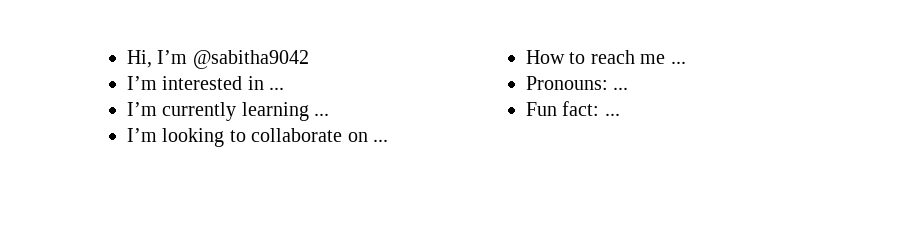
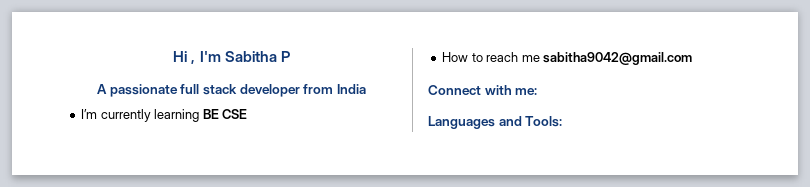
- Hi, I’m @sabitha9042
- I’m interested in ...
- I’m currently learning ...
- I’m looking to collaborate on ...
- How to reach me ...
- Pronouns: ...
- Fun fact: ...
+ Hi , I'm Sabitha P
+ A passionate full stack developer from India
+ I’m currently learning BE CSE
+ How to reach me sabitha9042@gmail.com
+ Connect with me:
+ Languages and Tools:

